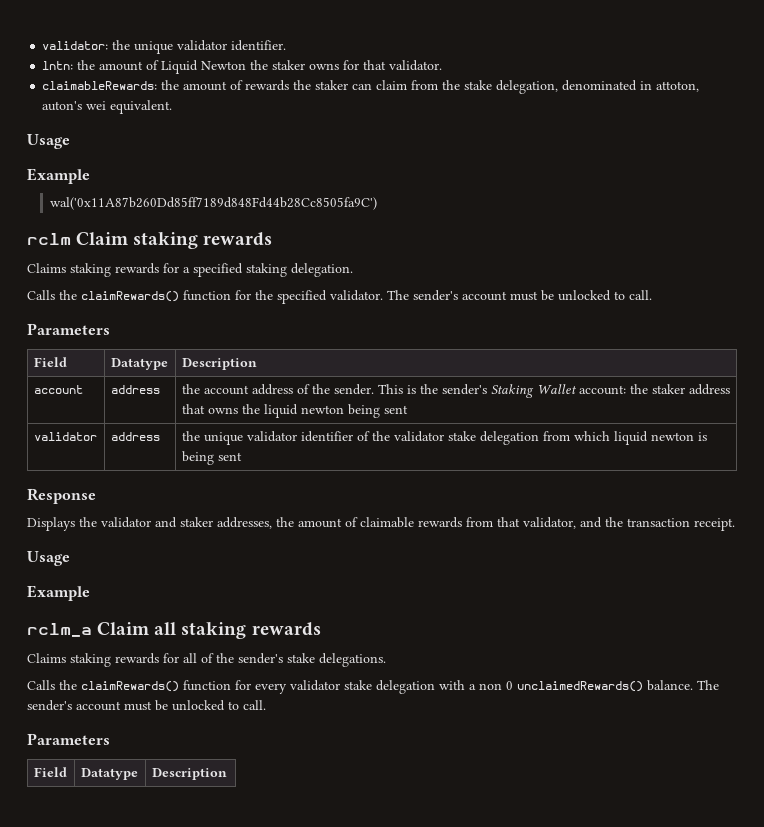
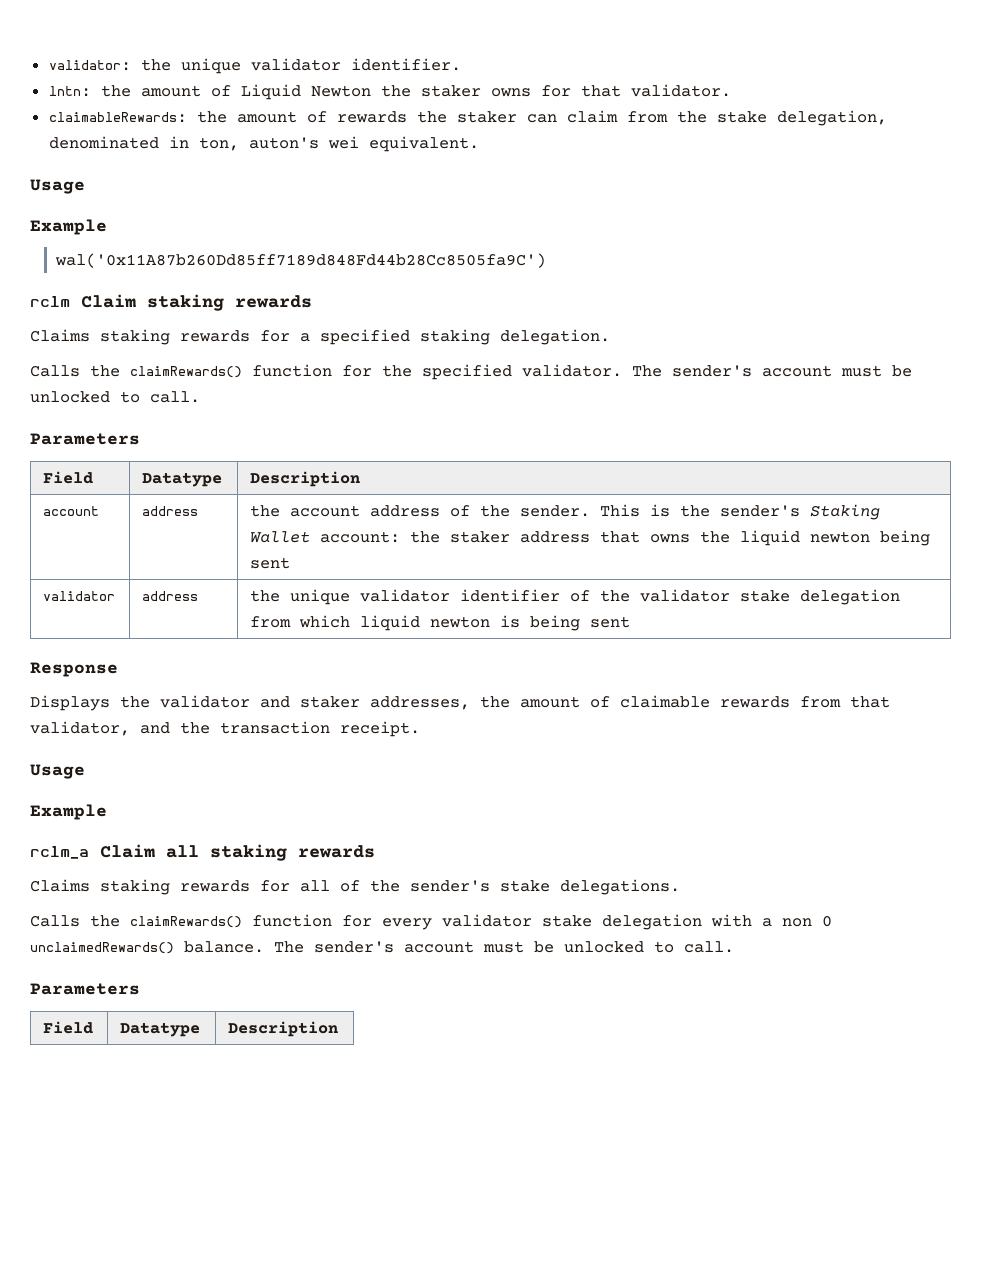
- claimableRewards: the amount of rewards the staker can claim from the stake delegation, denominated in attoton, auton's wei equivalent.
+ claimableRewards: the amount of rewards the staker can claim from the stake delegation, denominated in ton, auton's wei equivalent.

